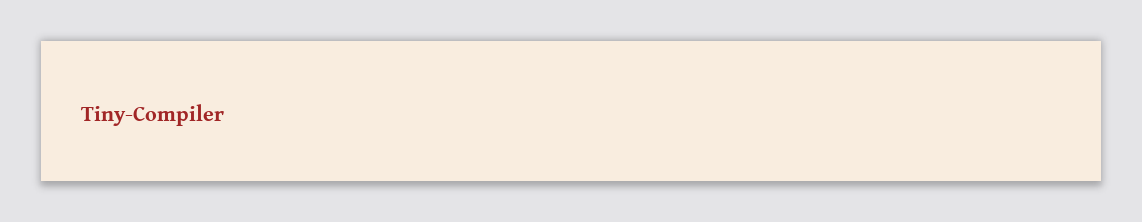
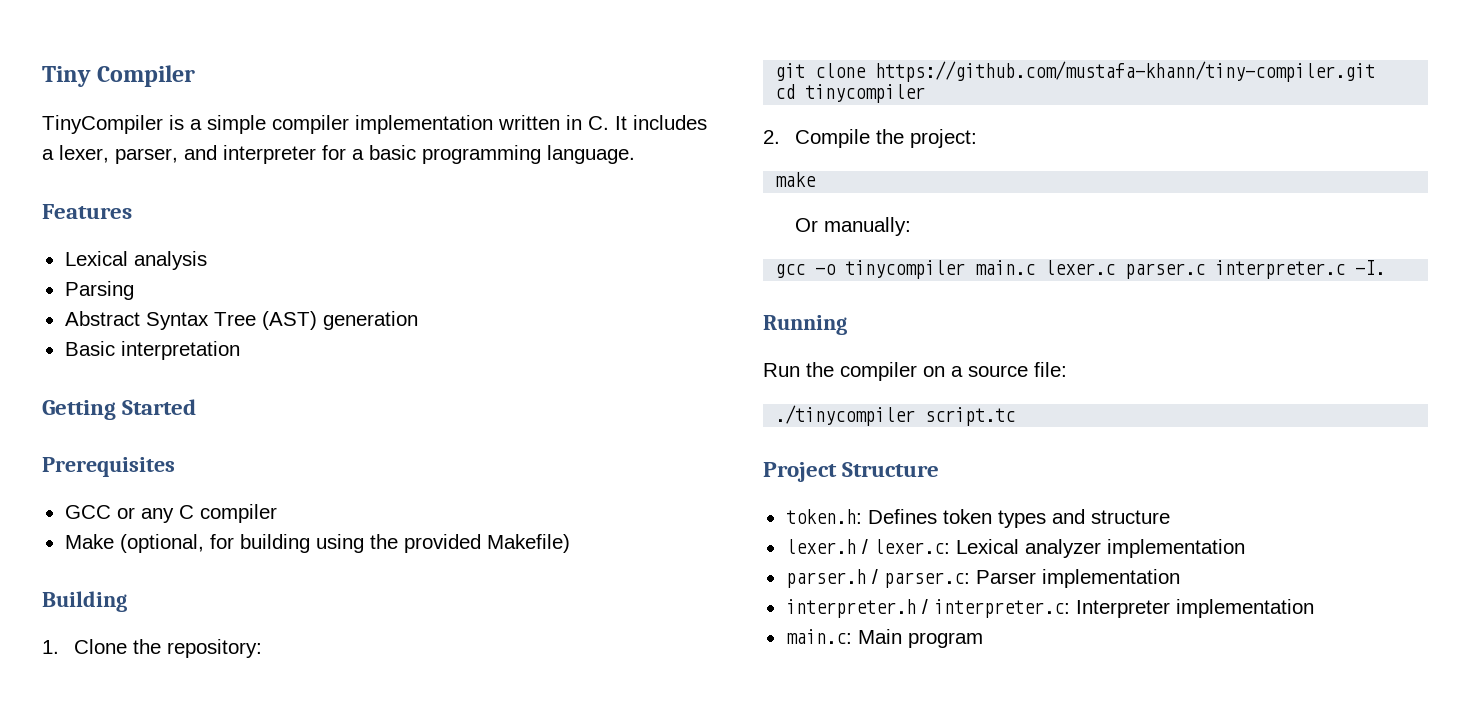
- Tiny-Compiler
+ Tiny Compiler
+ TinyCompiler is a simple compiler implementation written in C. It includes a lexer, parser, and interpreter for a basic programming language.
+ Features
+ Lexical analysis
+ Parsing
+ Abstract Syntax Tree (AST) generation
+ Basic interpretation
+ Getting Started
+ Prerequisites
+ GCC or any C compiler
+ Make (optional, for building using the provided Makefile)
+ Building
+ 1. Clone the repository:
+ git clone https://github.com/mustafa-khann/tiny-compiler.git
+ cd tinycompiler
+ 2. Compile the project:
+ make
+ Or manually:
+ gcc -o tinycompiler main.c lexer.c parser.c interpreter.c -I.
+ Running
+ Run the compiler on a source file:
+ ./tinycompiler script.tc
+ Project Structure
+ token.h: Defines token types and structure
+ lexer.h / lexer.c: Lexical analyzer implementation
+ parser.h / parser.c: Parser implementation
+ interpreter.h / interpreter.c: Interpreter implementation
+ main.c: Main program

